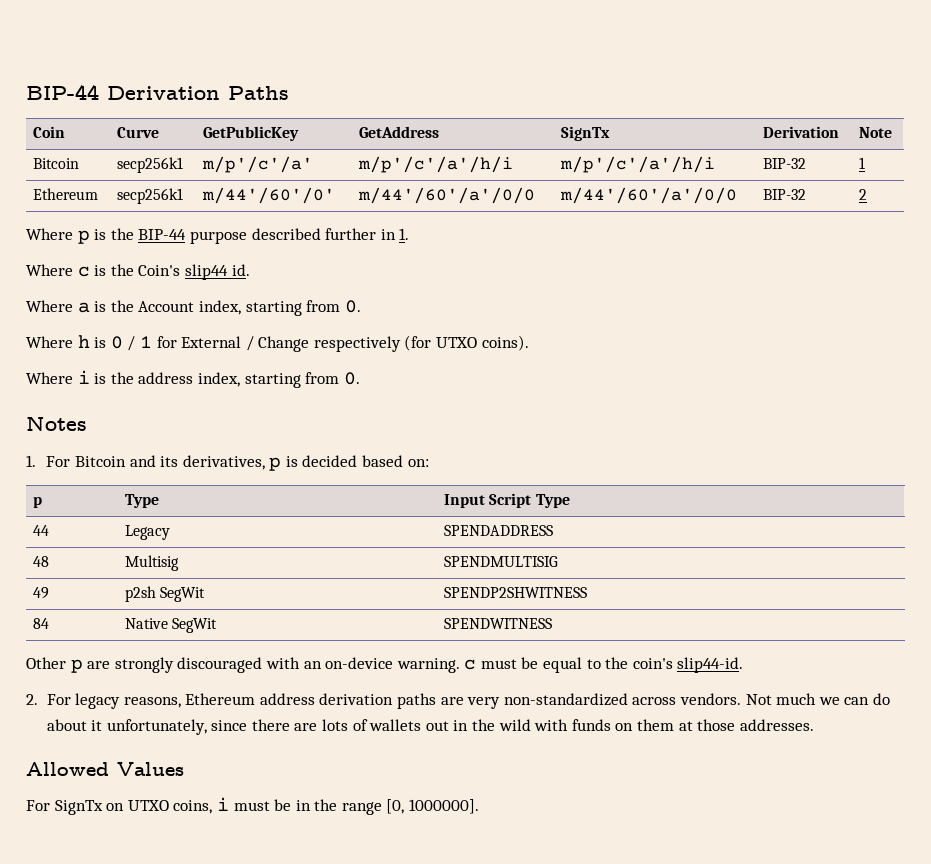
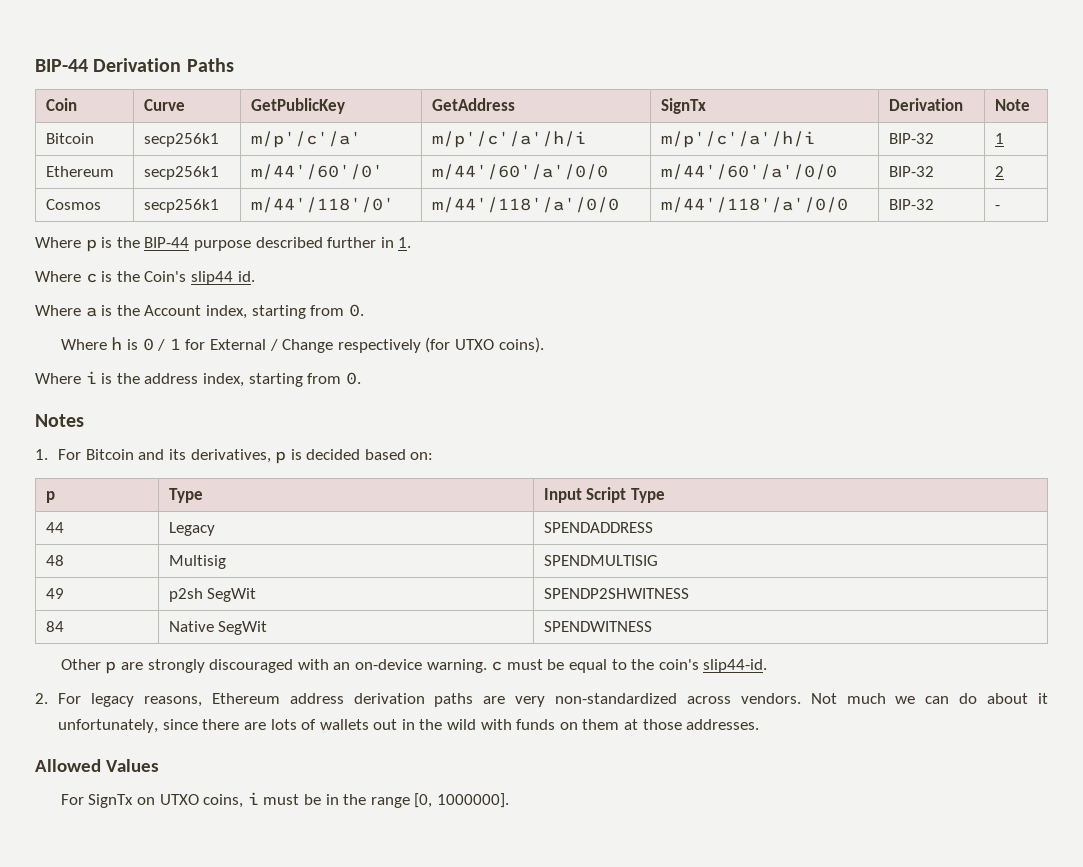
+ Cosmos | secp256k1 | m/44'/118'/0' | m/44'/118'/a'/0/0 | m/44'/118'/a'/0/0 | BIP-32 | -

